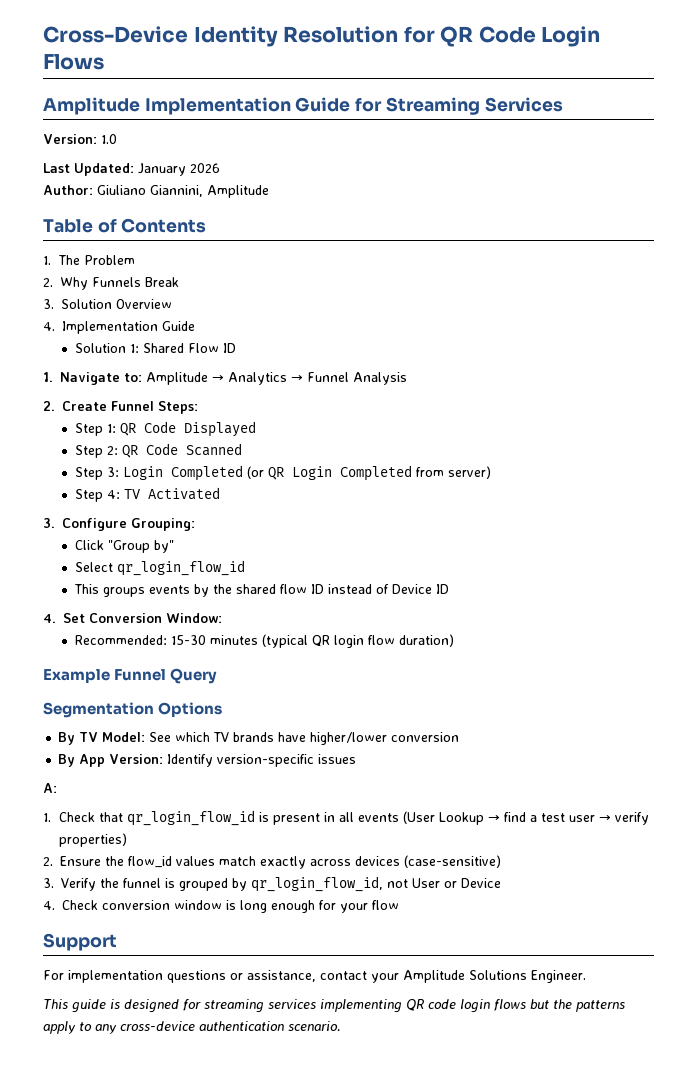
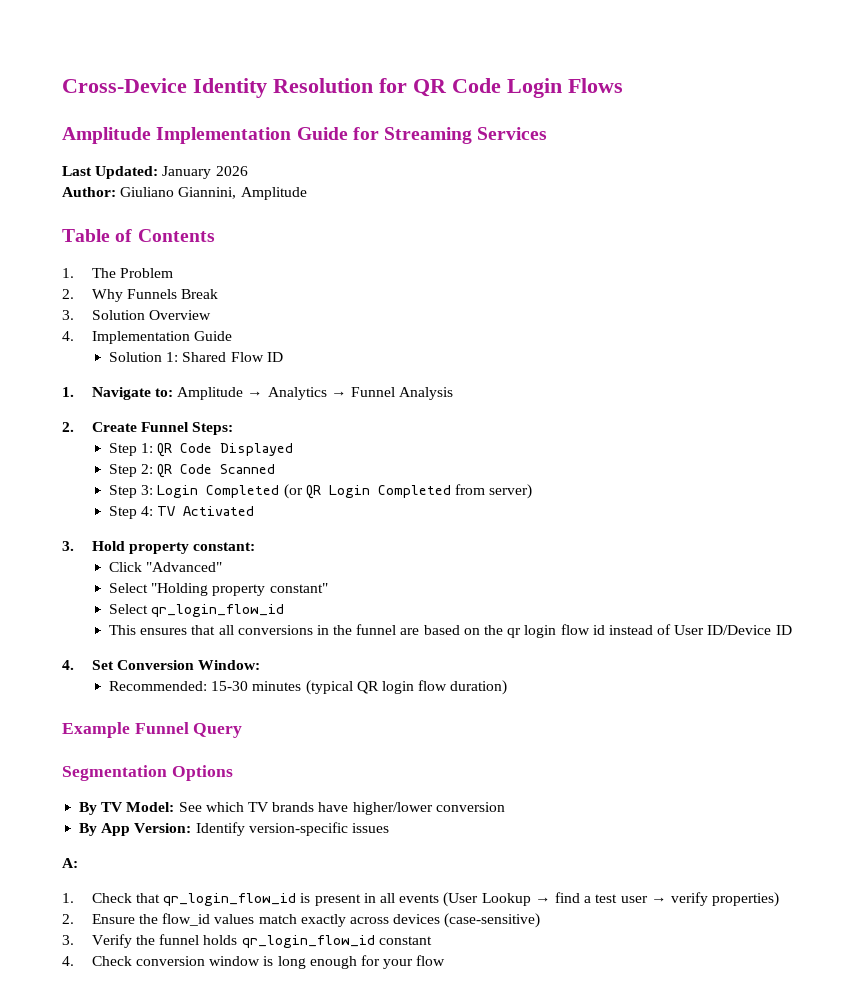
- Version: 1.0
- 3. Configure Grouping:
- Click "Group by"
+ 3. Hold property constant:
+ Click "Advanced"
+ Select "Holding property constant"
  Select qr_login_flow_id
- This groups events by the shared flow ID instead of Device ID
+ This ensures that all conversions in the funnel are based on the qr login flow id instead of User ID/Device ID
- 3. Verify the funnel is grouped by qr_login_flow_id, not User or Device
+ 3. Verify the funnel holds qr_login_flow_id constant
- Support
- For implementation questions or assistance, contact your Amplitude Solutions Engineer.
- This guide is designed for streaming services implementing QR code login flows but the patterns apply to any cross-device authentication scenario.

